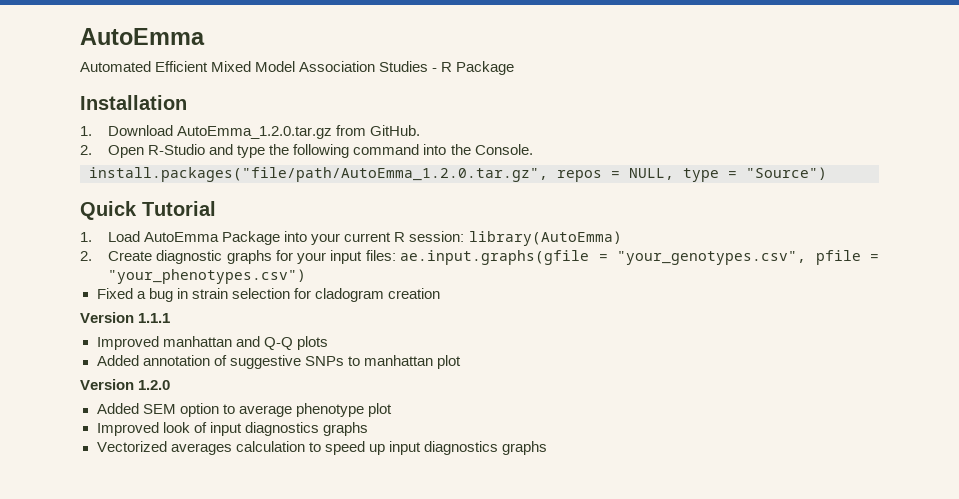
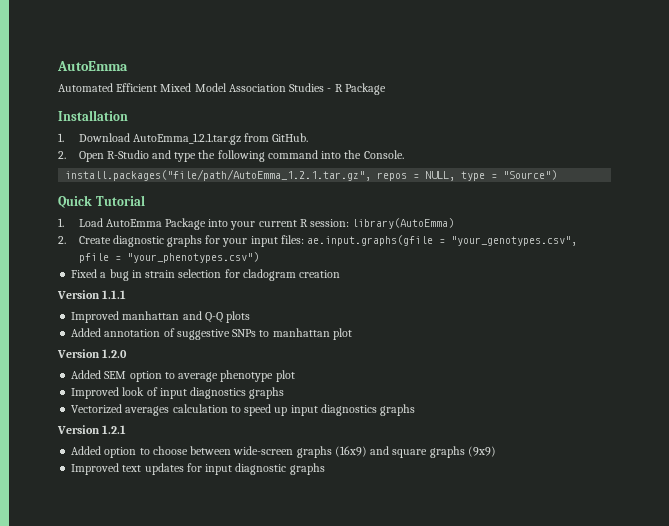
- 1. Download AutoEmma_1.2.0.tar.gz from GitHub.
+ 1. Download AutoEmma_1.2.1.tar.gz from GitHub.
- install.packages("file/path/AutoEmma_1.2.0.tar.gz", repos = NULL, type = "Source")
+ install.packages("file/path/AutoEmma_1.2.1.tar.gz", repos = NULL, type = "Source")
+ Version 1.2.1
+ Added option to choose between wide-screen graphs (16x9) and square graphs (9x9)
+ Improved text updates for input diagnostic graphs

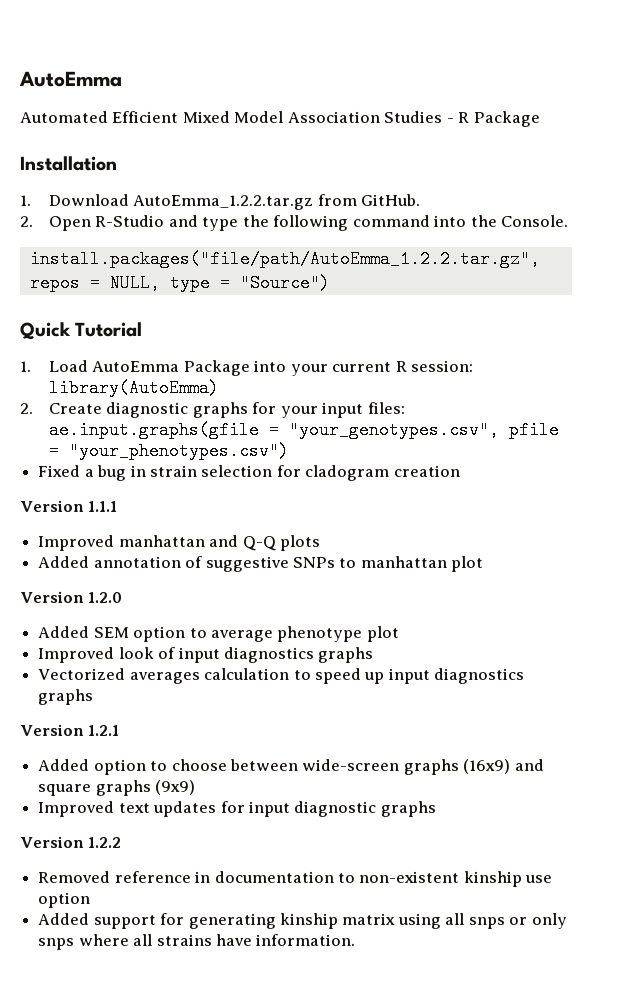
- 1. Download AutoEmma_1.2.1.tar.gz from GitHub.
+ 1. Download AutoEmma_1.2.2.tar.gz from GitHub.
- install.packages("file/path/AutoEmma_1.2.1.tar.gz", repos = NULL, type = "Source")
+ install.packages("file/path/AutoEmma_1.2.2.tar.gz", repos = NULL, type = "Source")
+ Version 1.2.2
+ Removed reference in documentation to non-existent kinship use option
+ Added support for generating kinship matrix using all snps or only snps where all strains have information.

